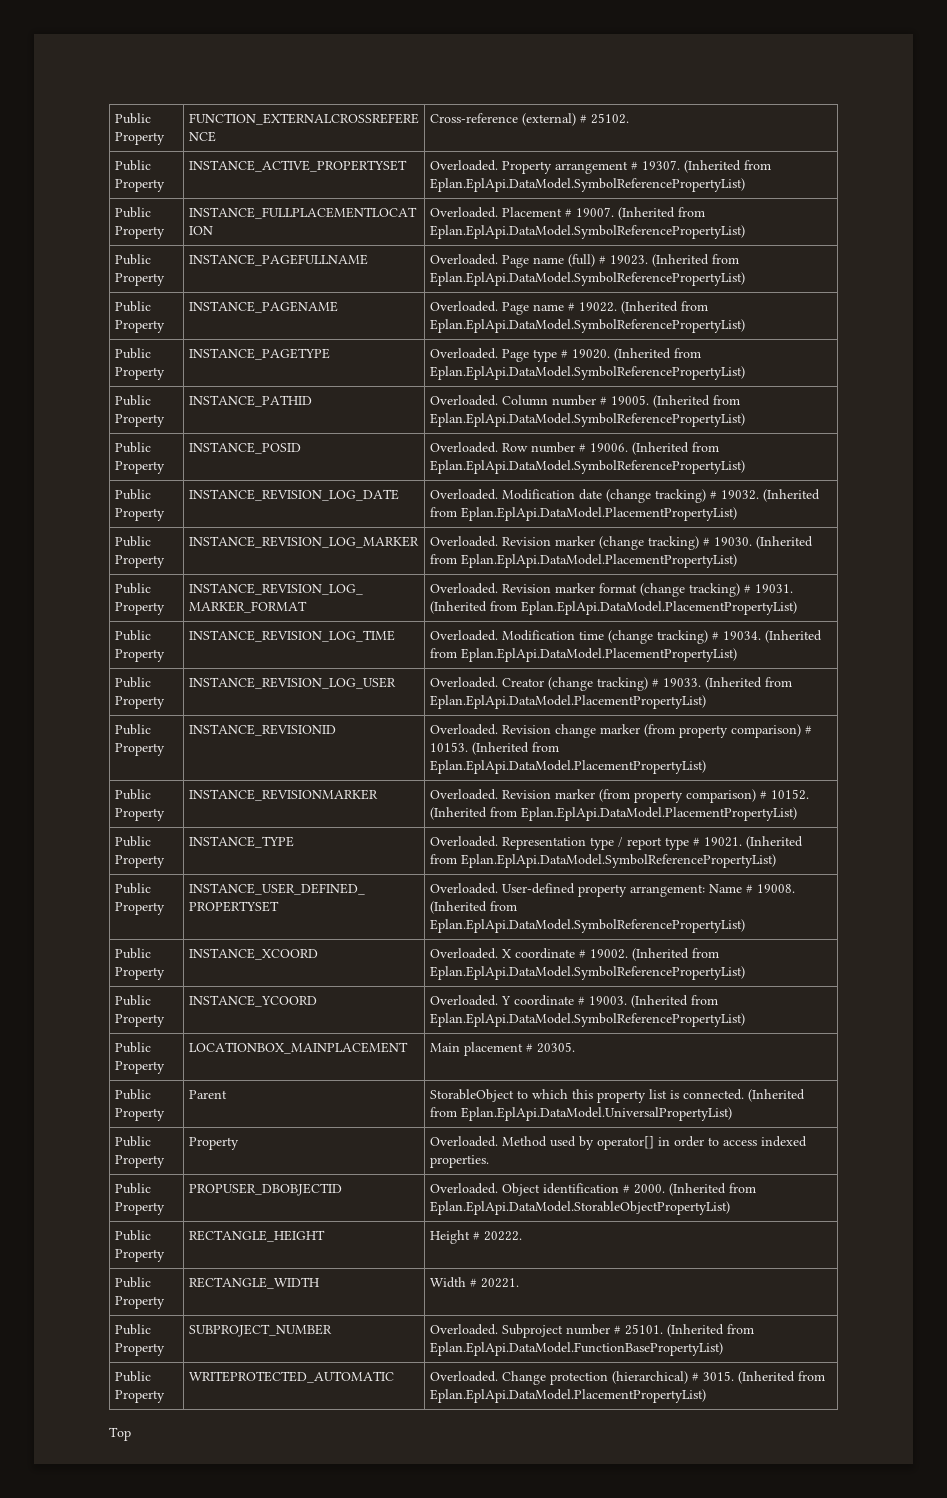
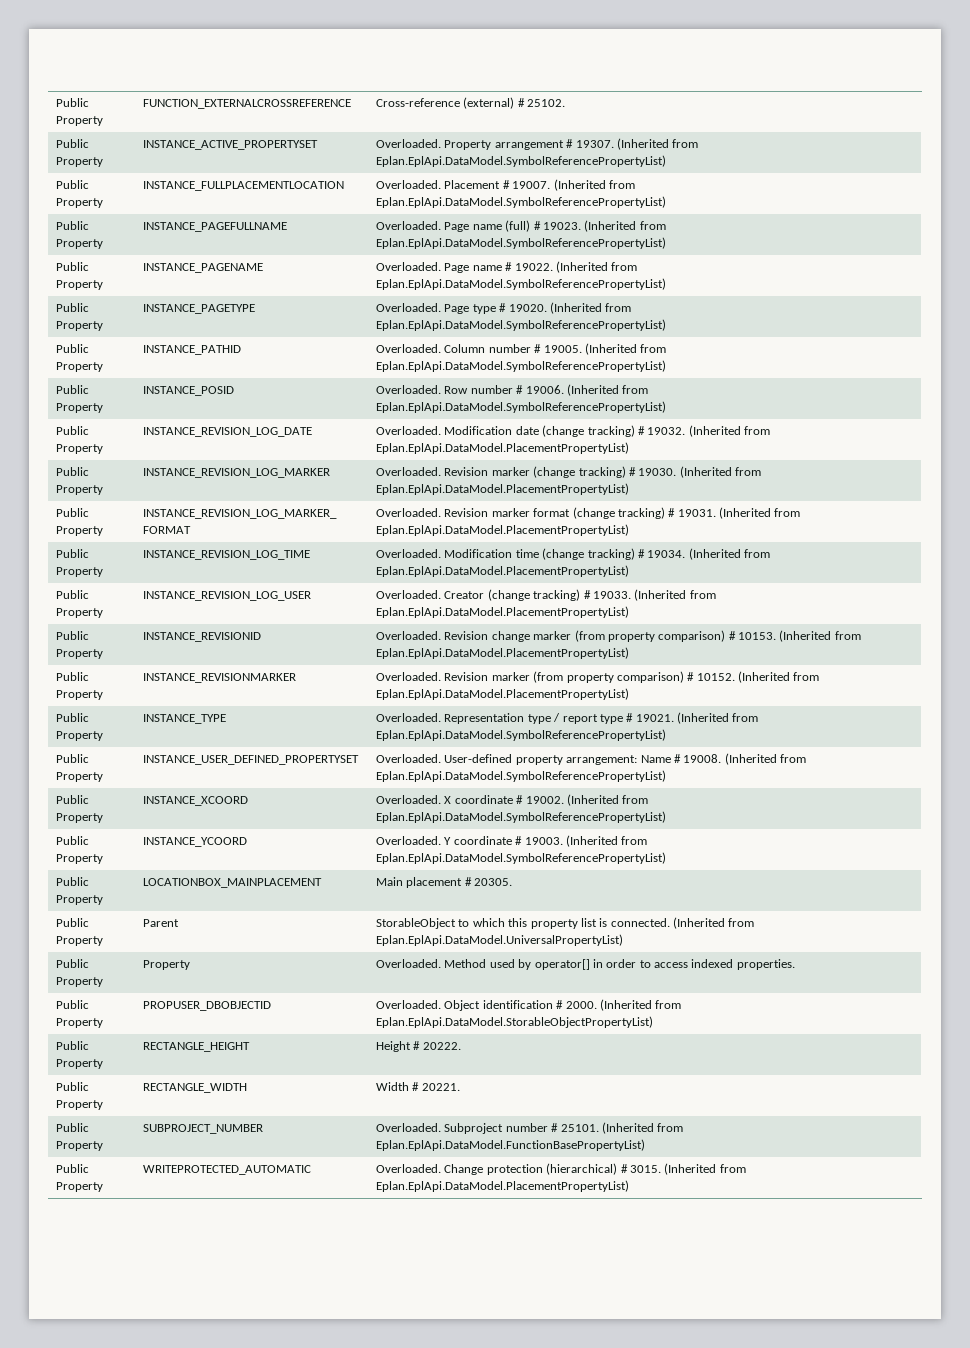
- Top

